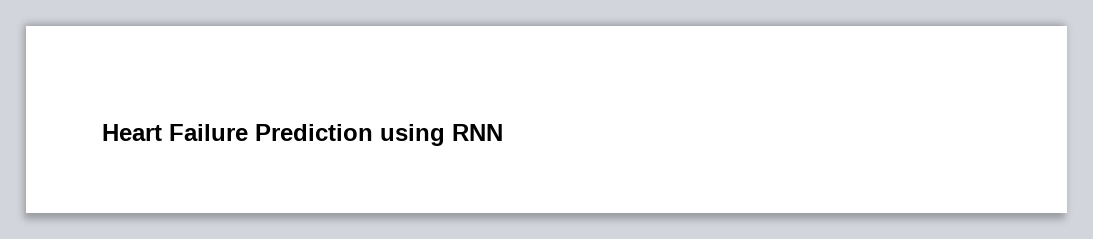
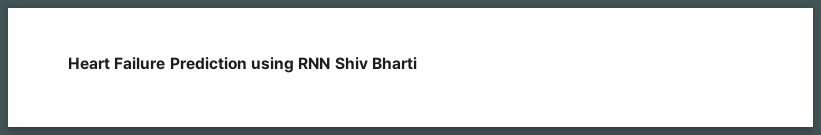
- Heart Failure Prediction using RNN
+ Heart Failure Prediction using RNN Shiv Bharti

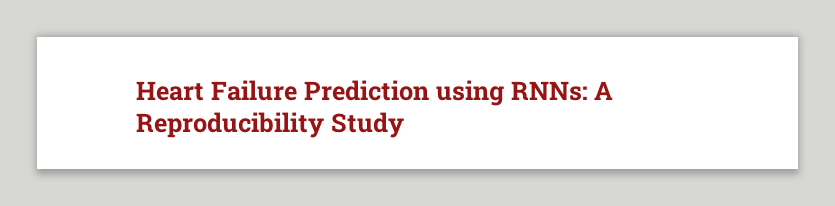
- Heart Failure Prediction using RNN Shiv Bharti
+ Heart Failure Prediction using RNNs: A Reproducibility Study

